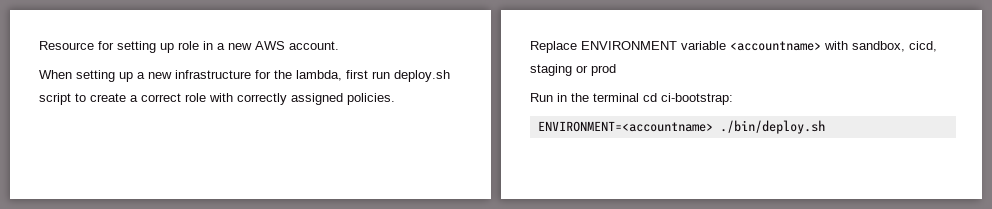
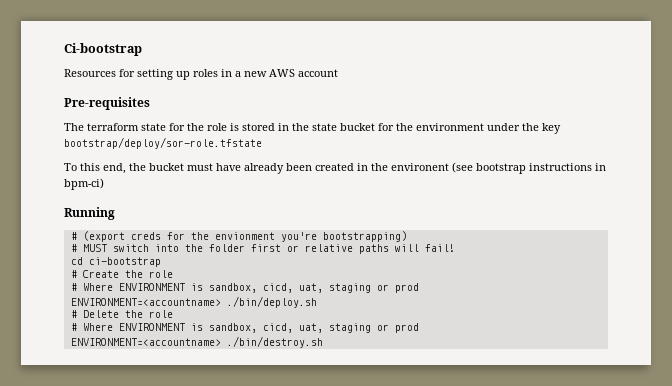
- Resource for setting up role in a new AWS account.
- When setting up a new infrastructure for the lambda, first run deploy.sh script to create a correct role with correctly assigned policies.
- Replace ENVIRONMENT variable <accountname> with sandbox, cicd, staging or prod
- Run in the terminal cd ci-bootstrap:
+ Ci-bootstrap
+ Resources for setting up roles in a new AWS account
+ Pre-requisites
+ The terraform state for the role is stored in the state bucket for the environment under the key bootstrap/deploy/sor-role.tfstate
+ To this end, the bucket must have already been created in the environent (see bootstrap instructions in bpm-ci)
+ Running
+ # (export creds for the envionment you're bootstrapping)
+ # MUST switch into the folder first or relative paths will fail!
+ cd ci-bootstrap
+ # Create the role
+ # Where ENVIRONMENT is sandbox, cicd, uat, staging or prod
  ENVIRONMENT=<accountname> ./bin/deploy.sh
+ # Delete the role
+ # Where ENVIRONMENT is sandbox, cicd, uat, staging or prod
+ ENVIRONMENT=<accountname> ./bin/destroy.sh

